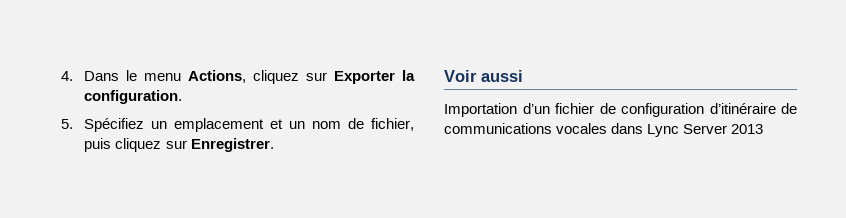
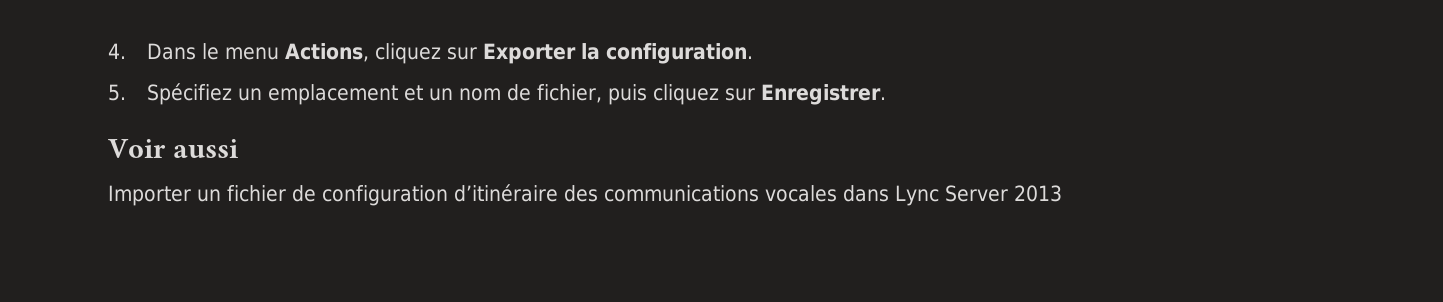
- Importation d’un fichier de configuration d’itinéraire de communications vocales dans Lync Server 2013
+ Importer un fichier de configuration d’itinéraire des communications vocales dans Lync Server 2013

